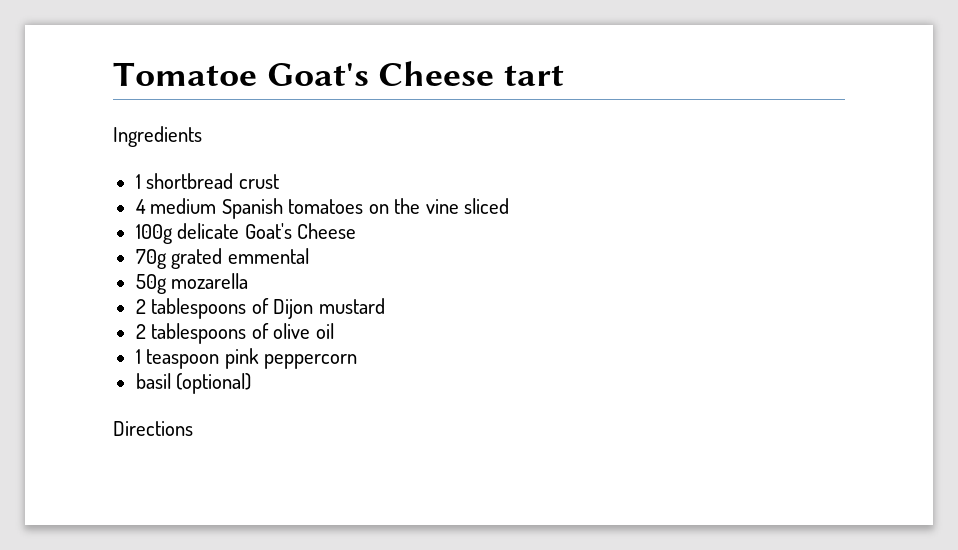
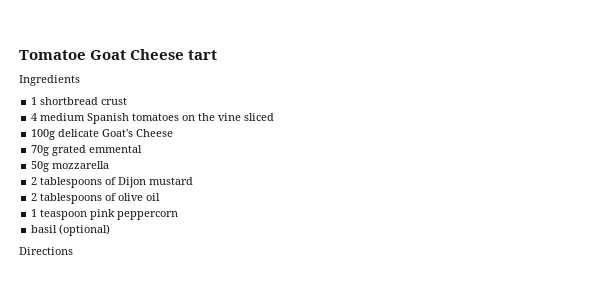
- Tomatoe Goat's Cheese tart
+ Tomatoe Goat Cheese tart
- 50g mozarella
+ 50g mozzarella

